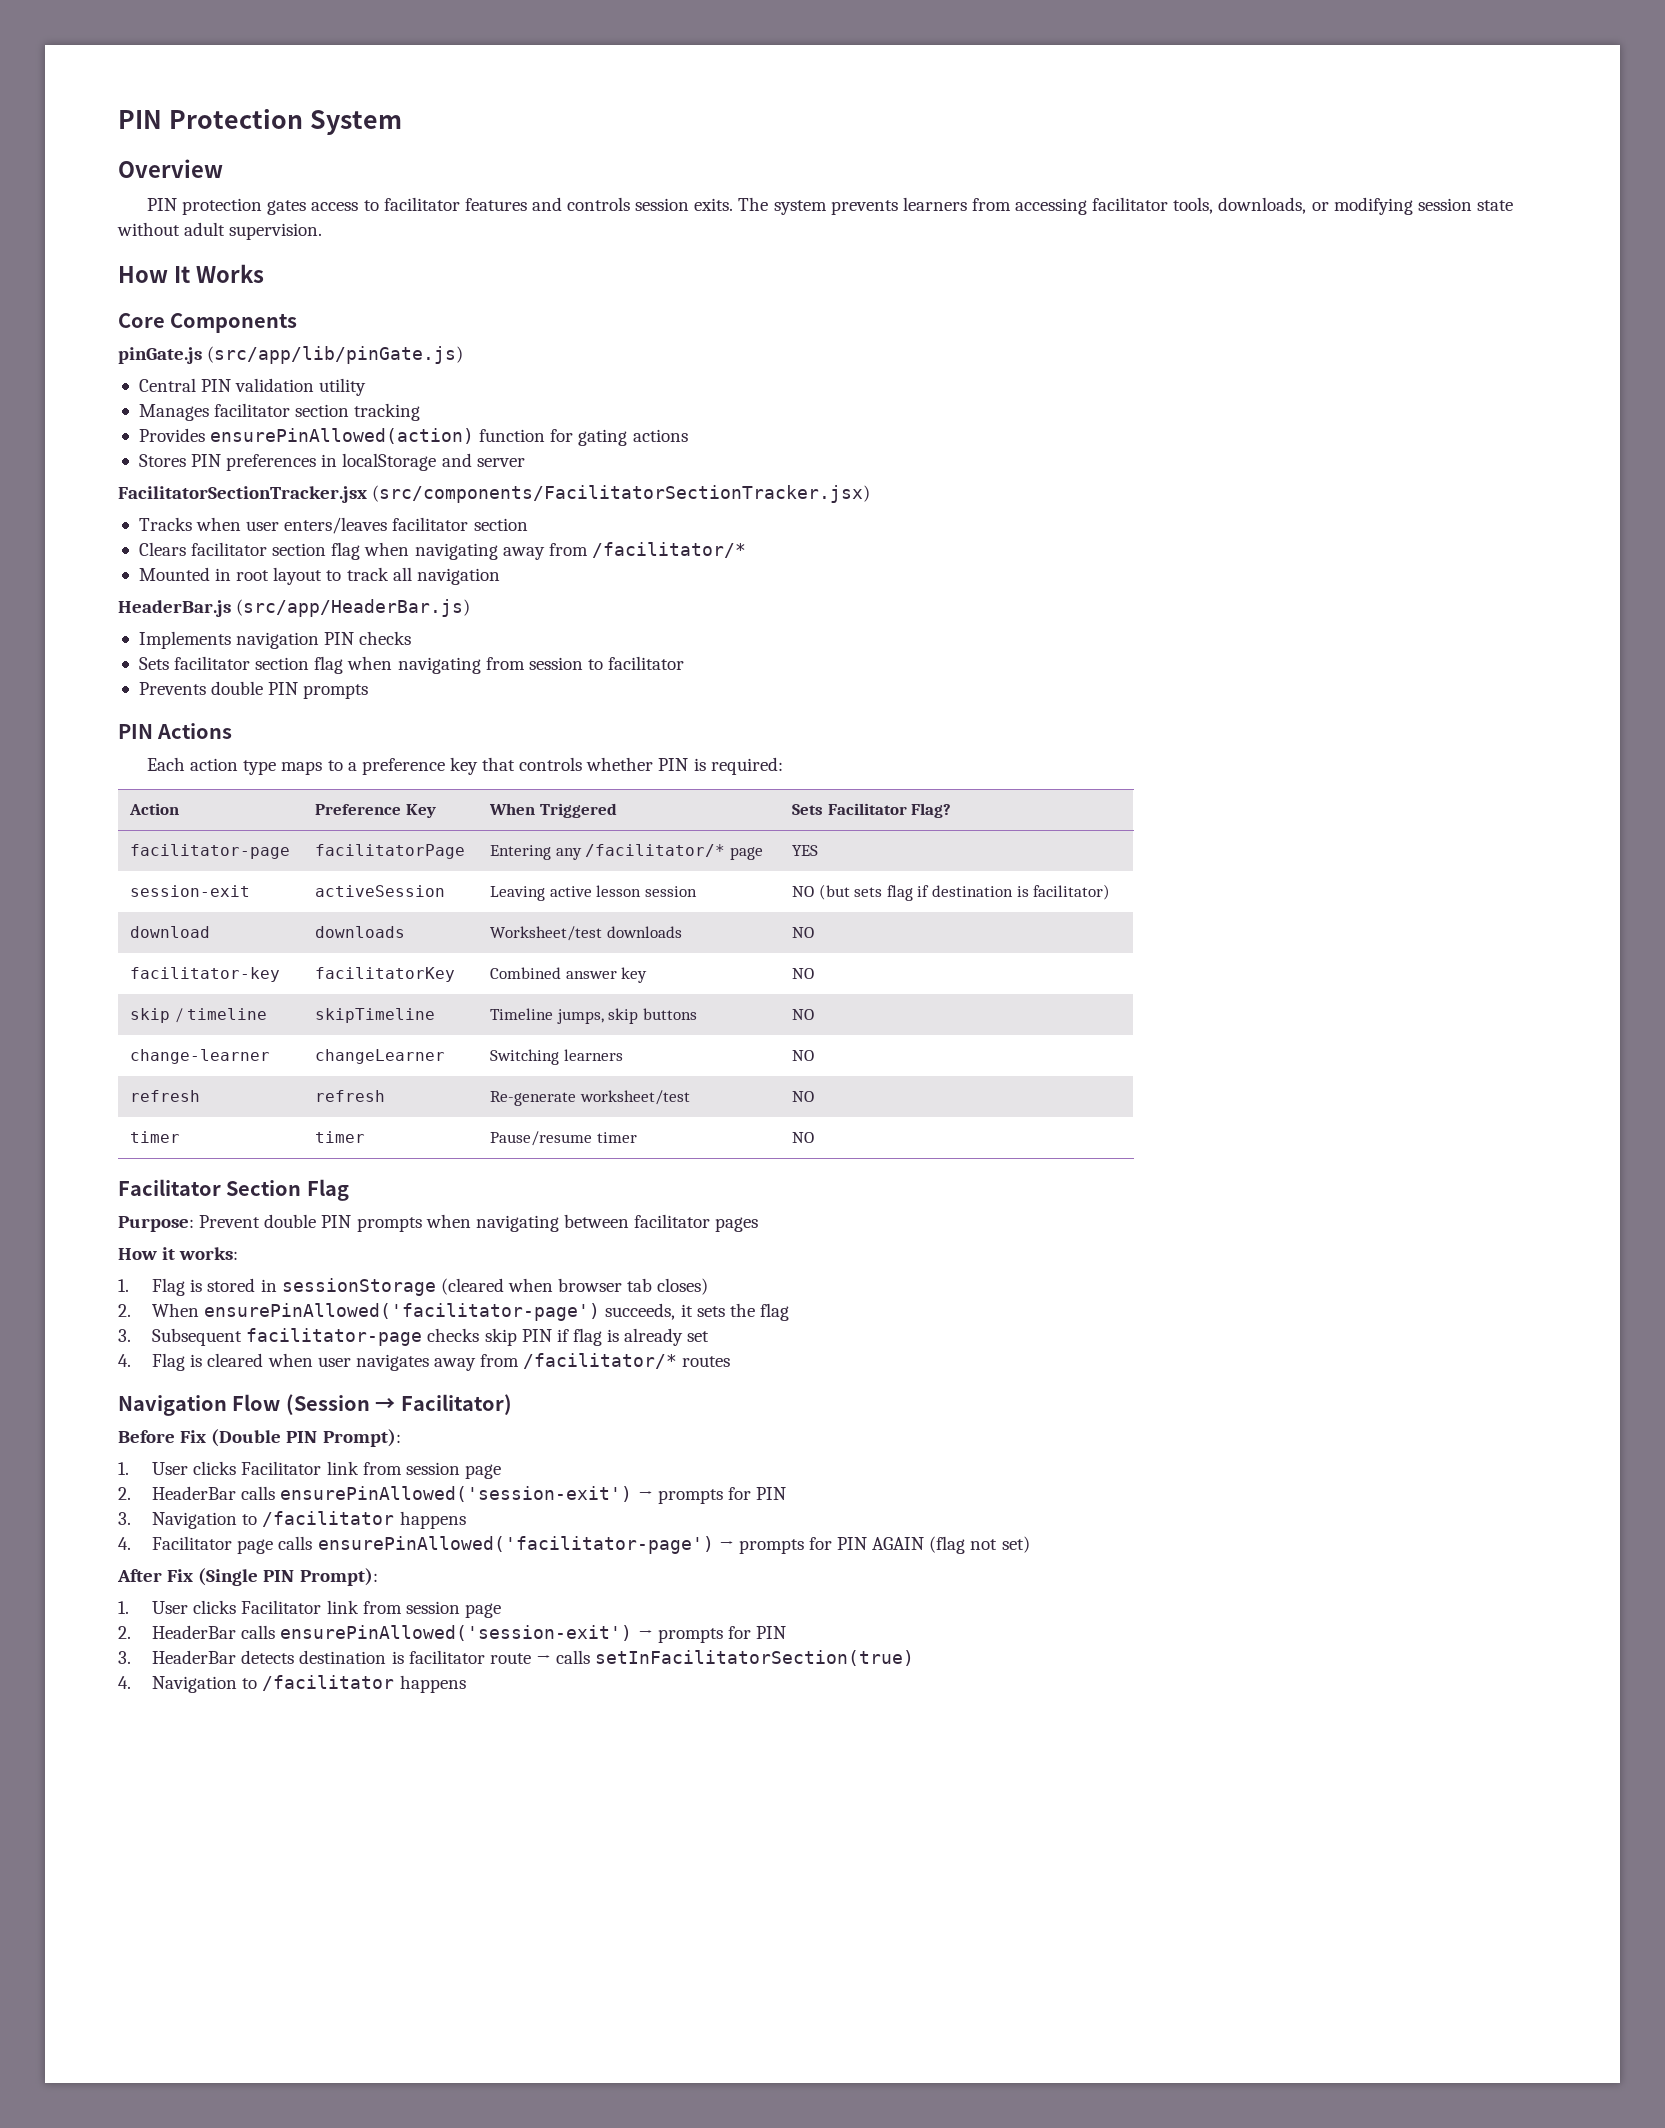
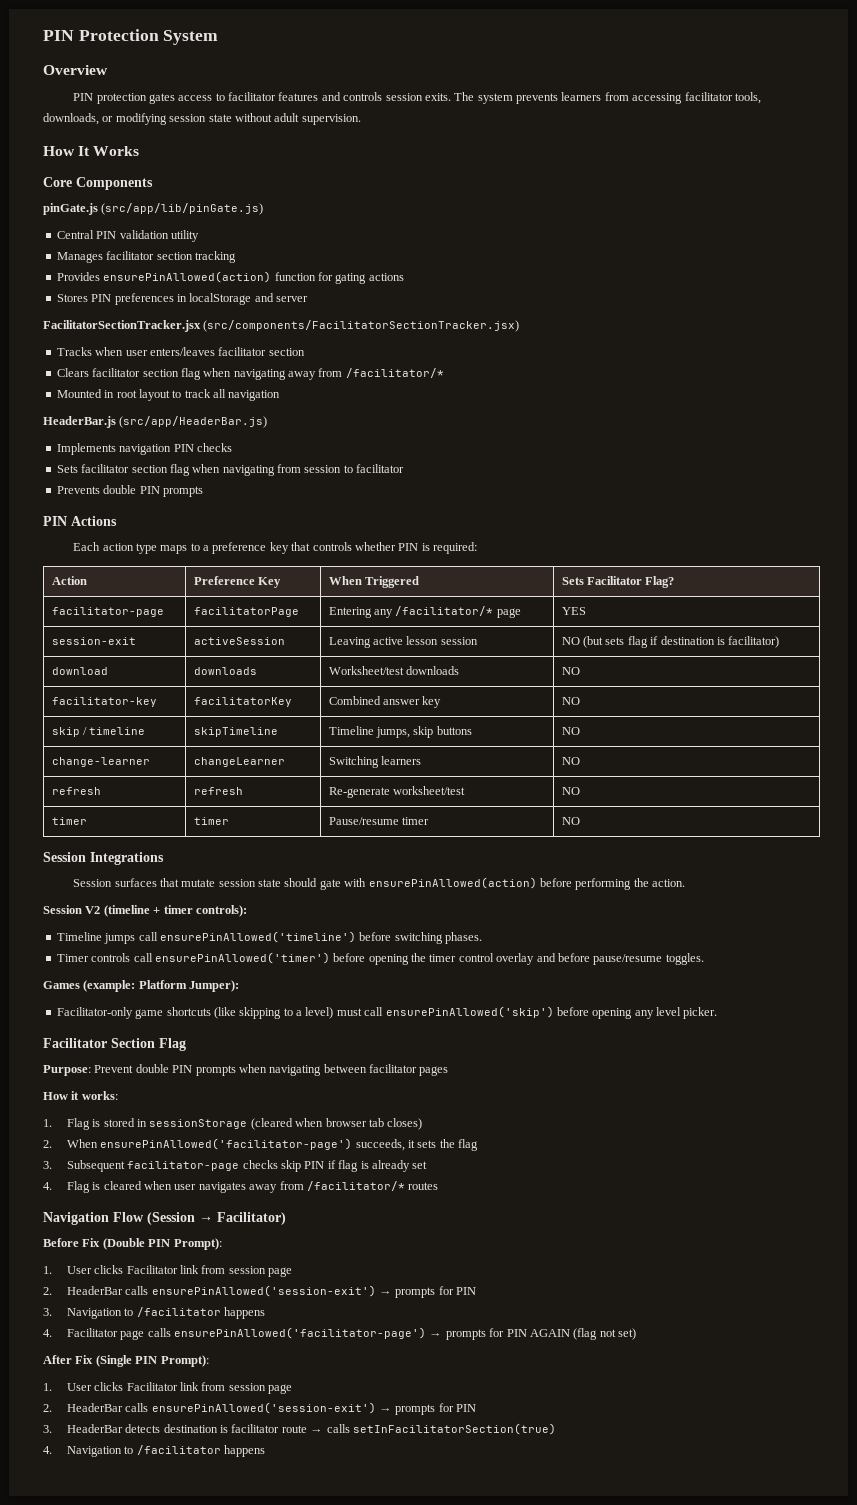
+ Session Integrations
+ Session surfaces that mutate session state should gate with ensurePinAllowed(action) before performing the action.
+ Session V2 (timeline + timer controls):
+ Timeline jumps call ensurePinAllowed('timeline') before switching phases.
+ Timer controls call ensurePinAllowed('timer') before opening the timer control overlay and before pause/resume toggles.
+ Games (example: Platform Jumper):
+ Facilitator-only game shortcuts (like skipping to a level) must call ensurePinAllowed('skip') before opening any level picker.

